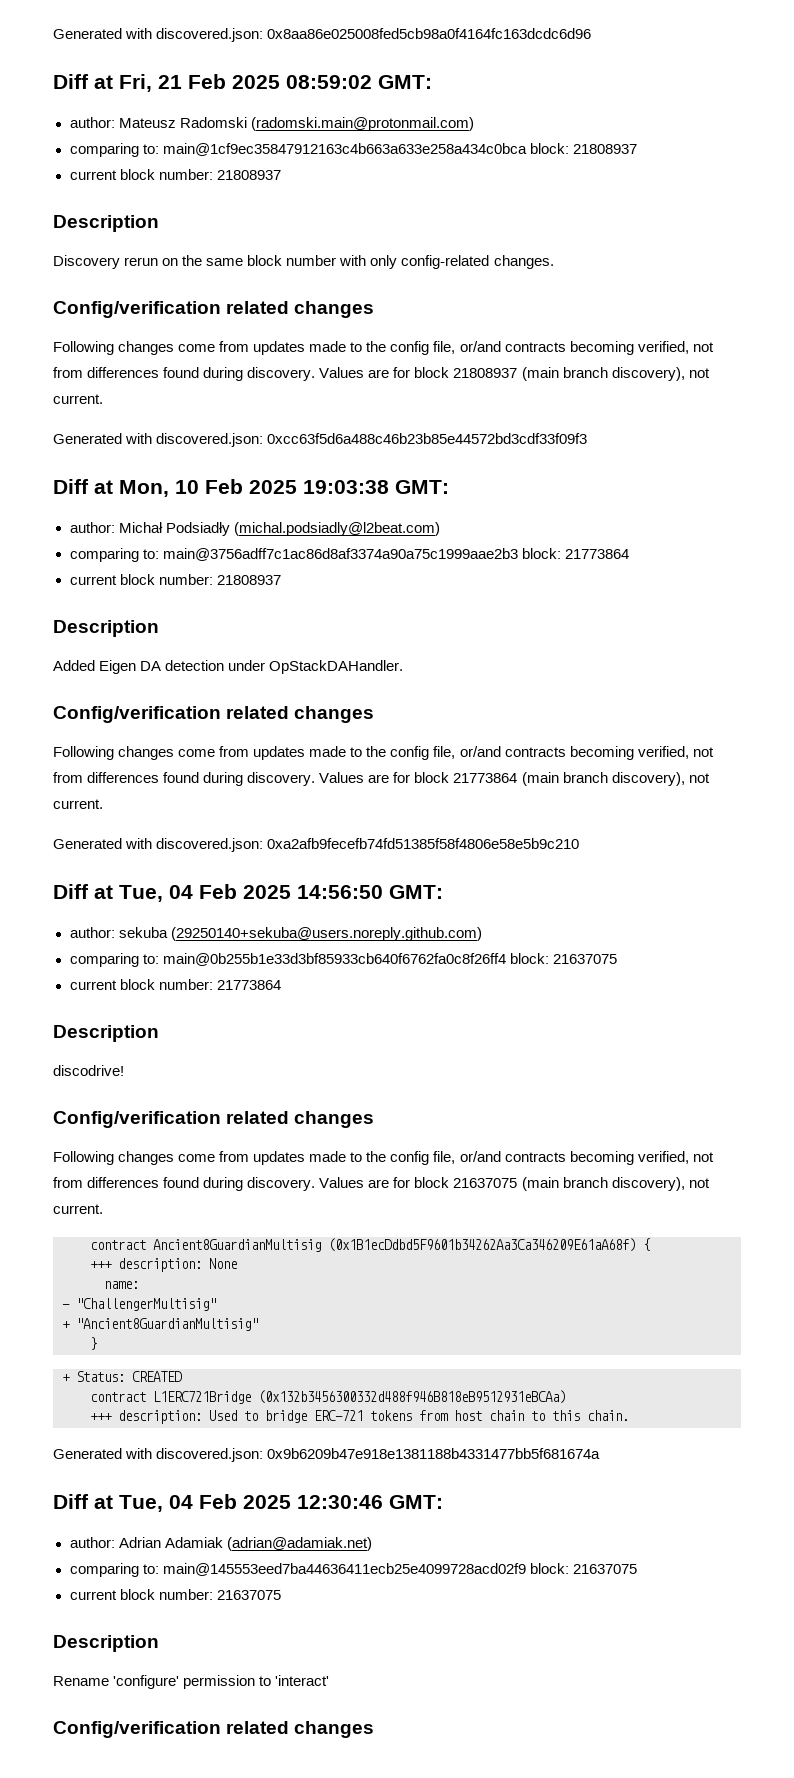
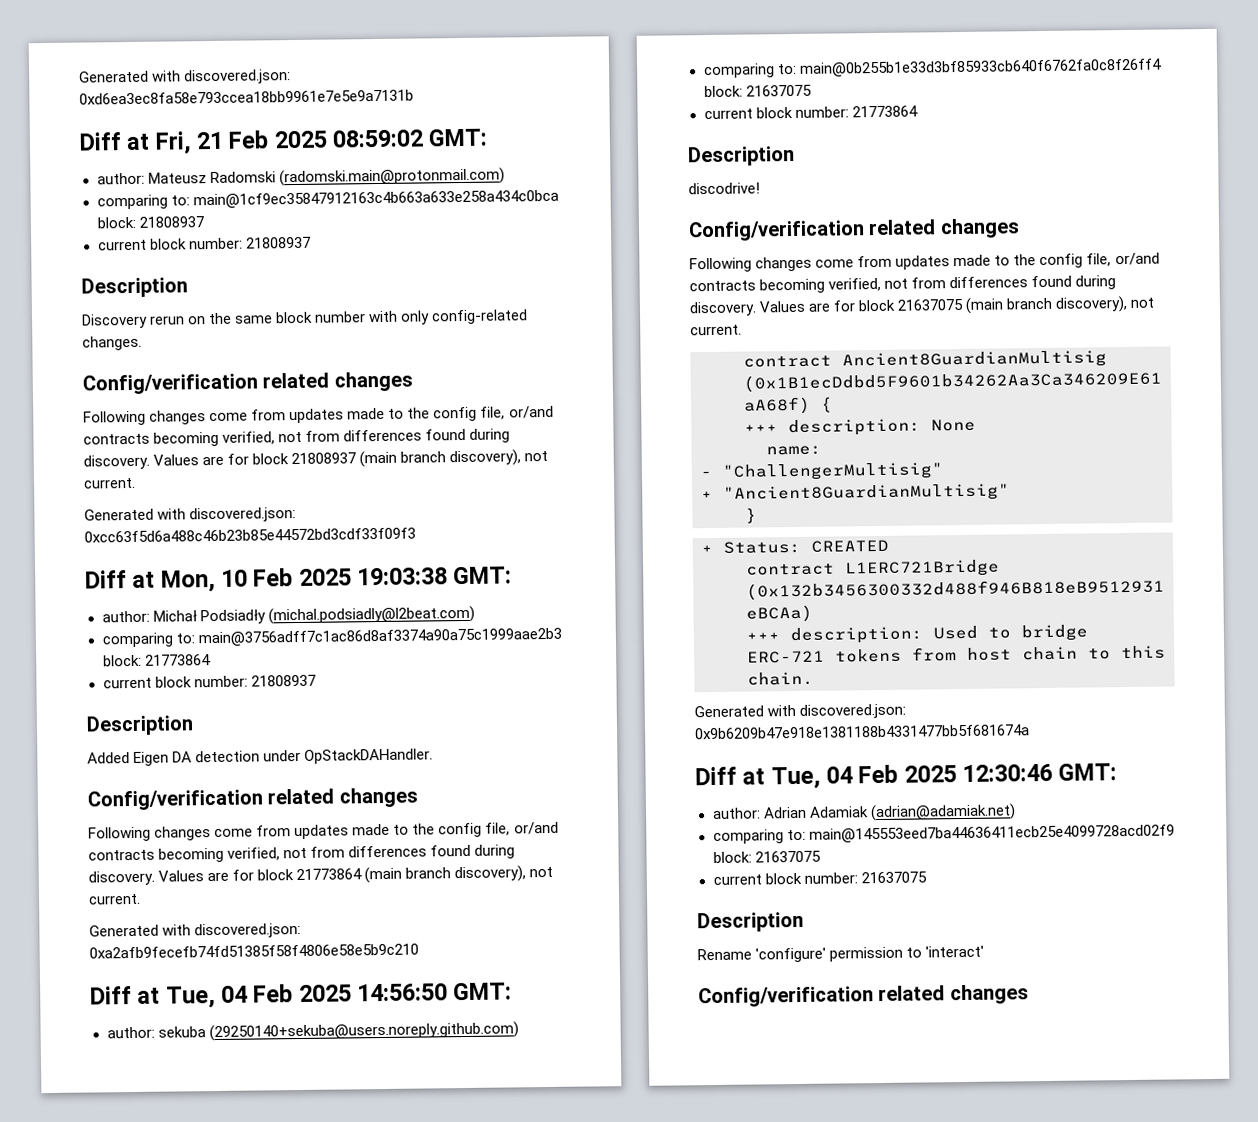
- Generated with discovered.json: 0x8aa86e025008fed5cb98a0f4164fc163dcdc6d96
+ Generated with discovered.json: 0xd6ea3ec8fa58e793ccea18bb9961e7e5e9a7131b

